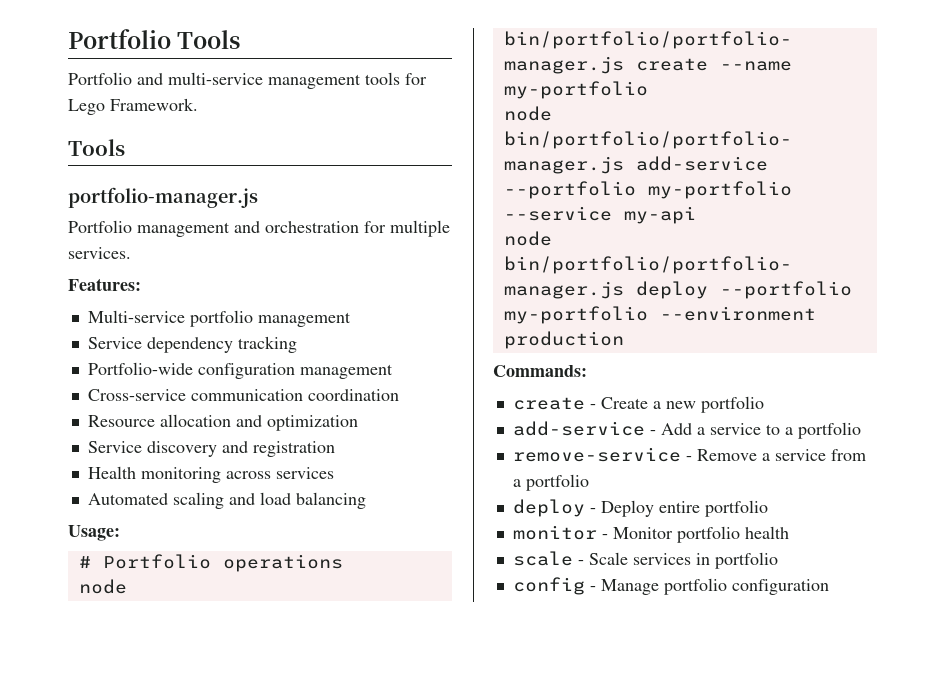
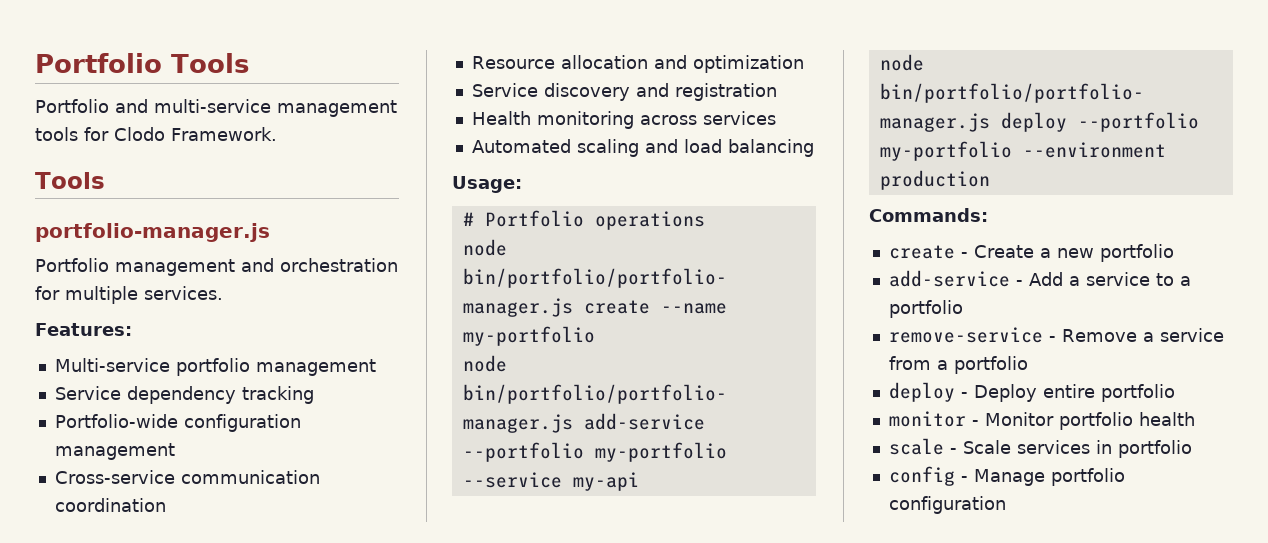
- Portfolio and multi-service management tools for Lego Framework.
+ Portfolio and multi-service management tools for Clodo Framework.

